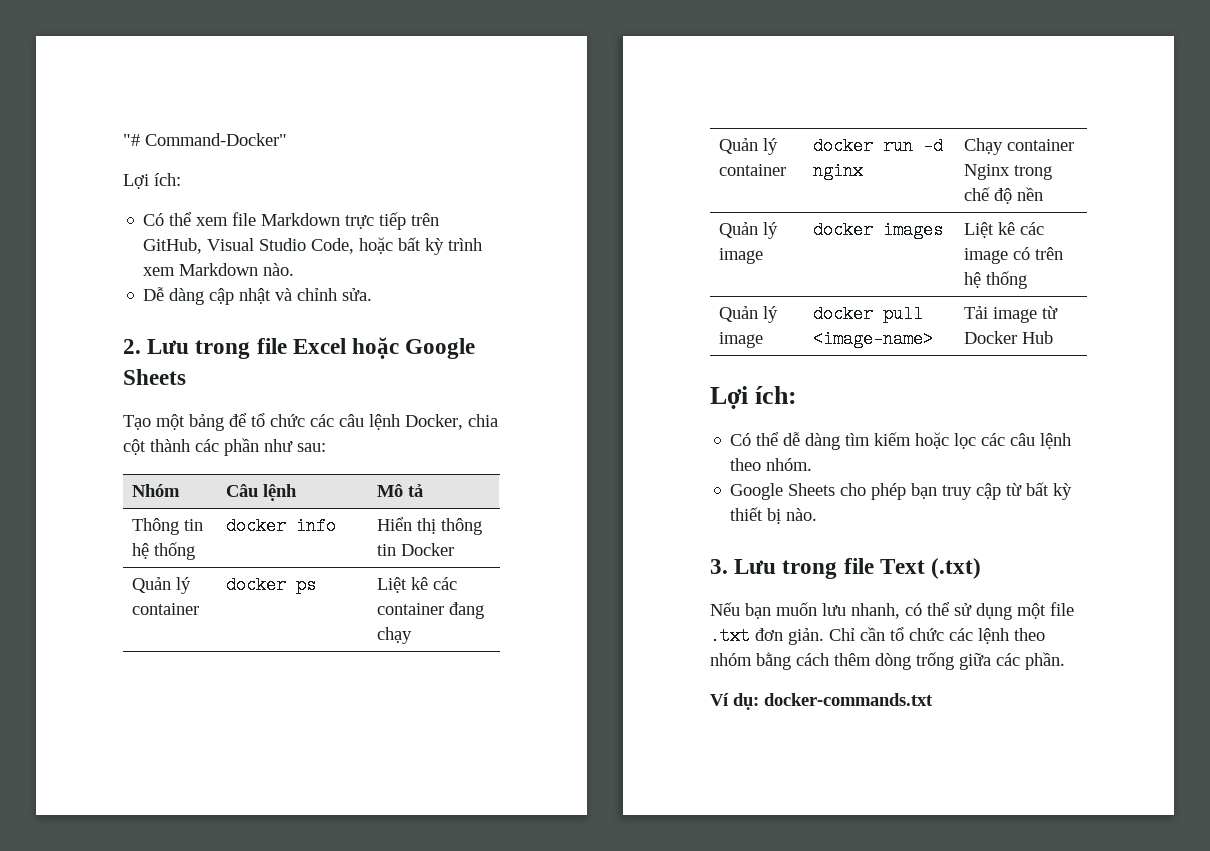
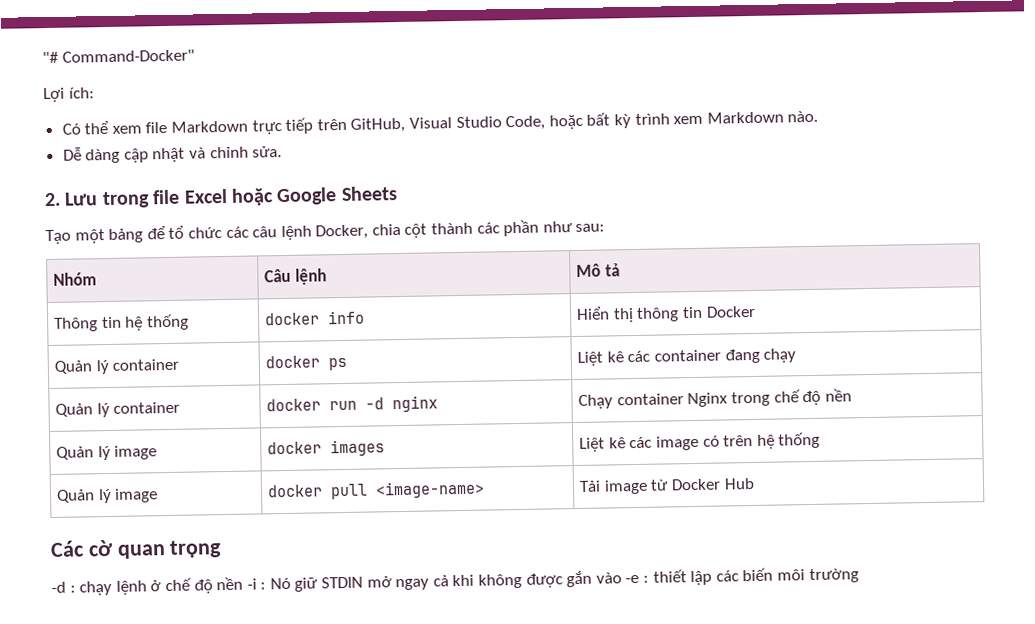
  Quản lý image | docker pull <image-name> | Tải image từ Docker Hub
- Lợi ích:
- Có thể dễ dàng tìm kiếm hoặc lọc các câu lệnh theo nhóm.
- Google Sheets cho phép bạn truy cập từ bất kỳ thiết bị nào.
- 3. Lưu trong file Text (.txt)
- Nếu bạn muốn lưu nhanh, có thể sử dụng một file .txt đơn giản. Chỉ cần tổ chức các lệnh theo nhóm bằng cách thêm dòng trống giữa các phần.
- Ví dụ: docker-commands.txt
+ Các cờ quan trọng
+ -d : chạy lệnh ở chế độ nền -i : Nó giữ STDIN mở ngay cả khi không được gắn vào -e : thiết lập các biến môi trường

